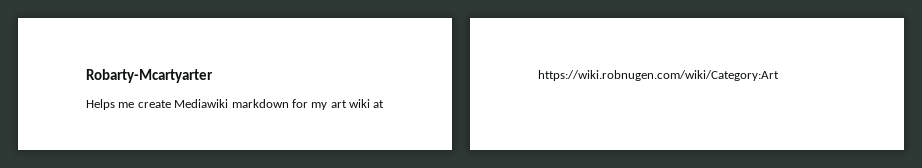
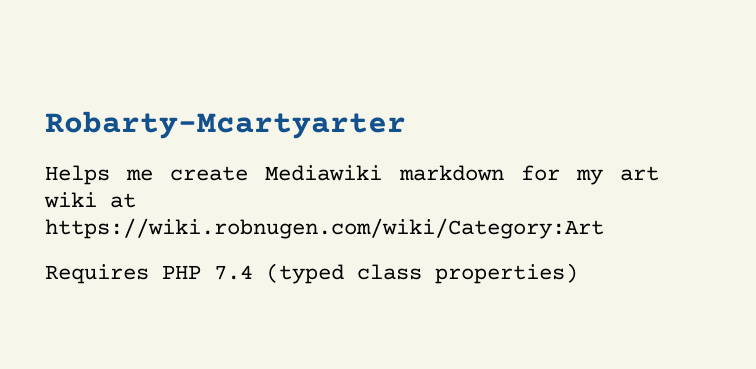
+ Requires PHP 7.4 (typed class properties)

